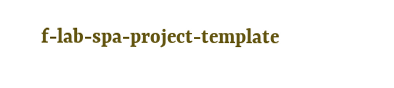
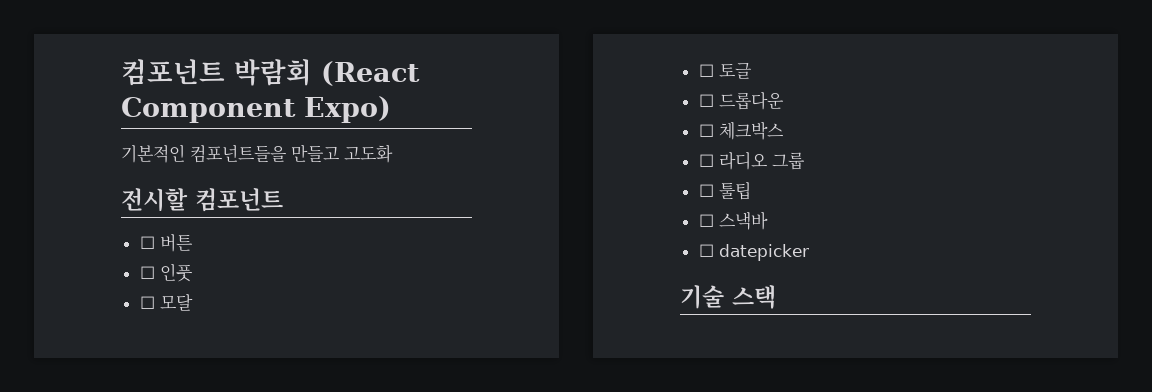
- f-lab-spa-project-template
+ 컴포넌트 박람회 (React Component Expo)
+ 기본적인 컴포넌트들을 만들고 고도화
+ 전시할 컴포넌트
+ ☐ 버튼
+ ☐ 인풋
+ ☐ 모달
+ ☐ 토글
+ ☐ 드롭다운
+ ☐ 체크박스
+ ☐ 라디오 그룹
+ ☐ 툴팁
+ ☐ 스낵바
+ ☐ datepicker
+ 기술 스택

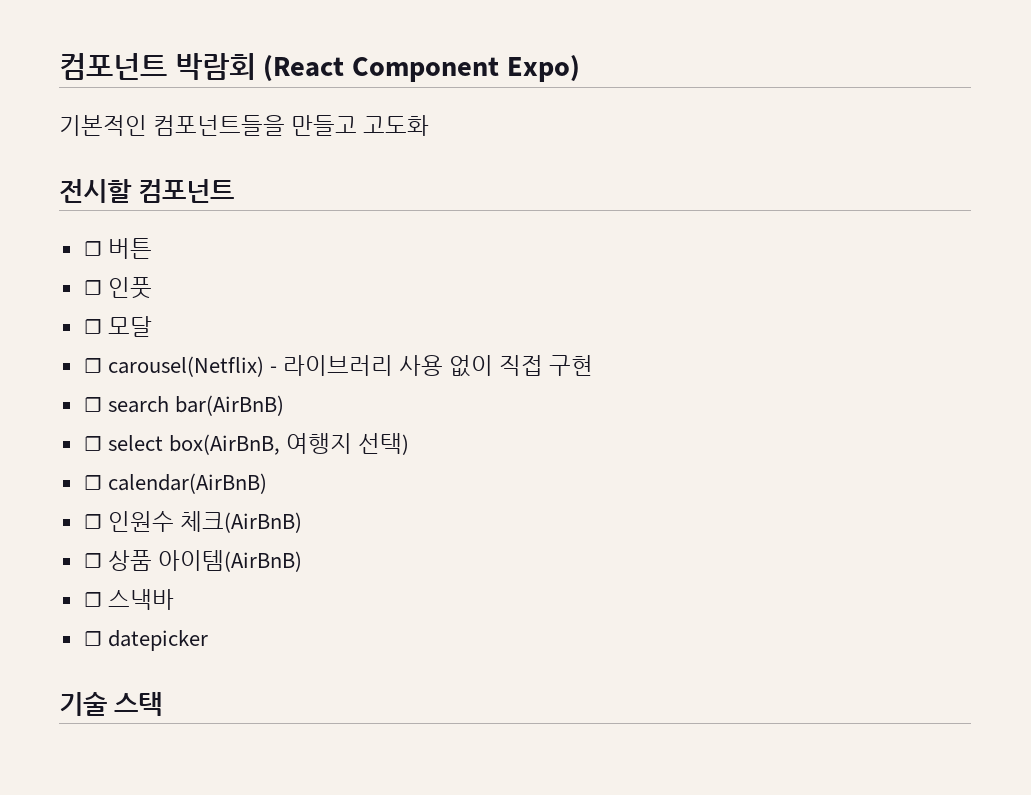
- ☐ 토글
- ☐ 드롭다운
- ☐ 체크박스
- ☐ 라디오 그룹
- ☐ 툴팁
+ ☐ carousel(Netflix) - 라이브러리 사용 없이 직접 구현
+ ☐ search bar(AirBnB)
+ ☐ select box(AirBnB, 여행지 선택)
+ ☐ calendar(AirBnB)
+ ☐ 인원수 체크(AirBnB)
+ ☐ 상품 아이템(AirBnB)

